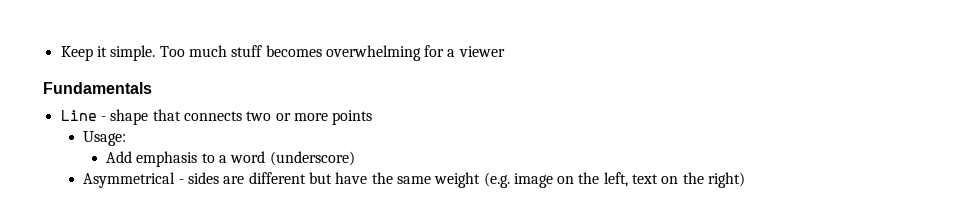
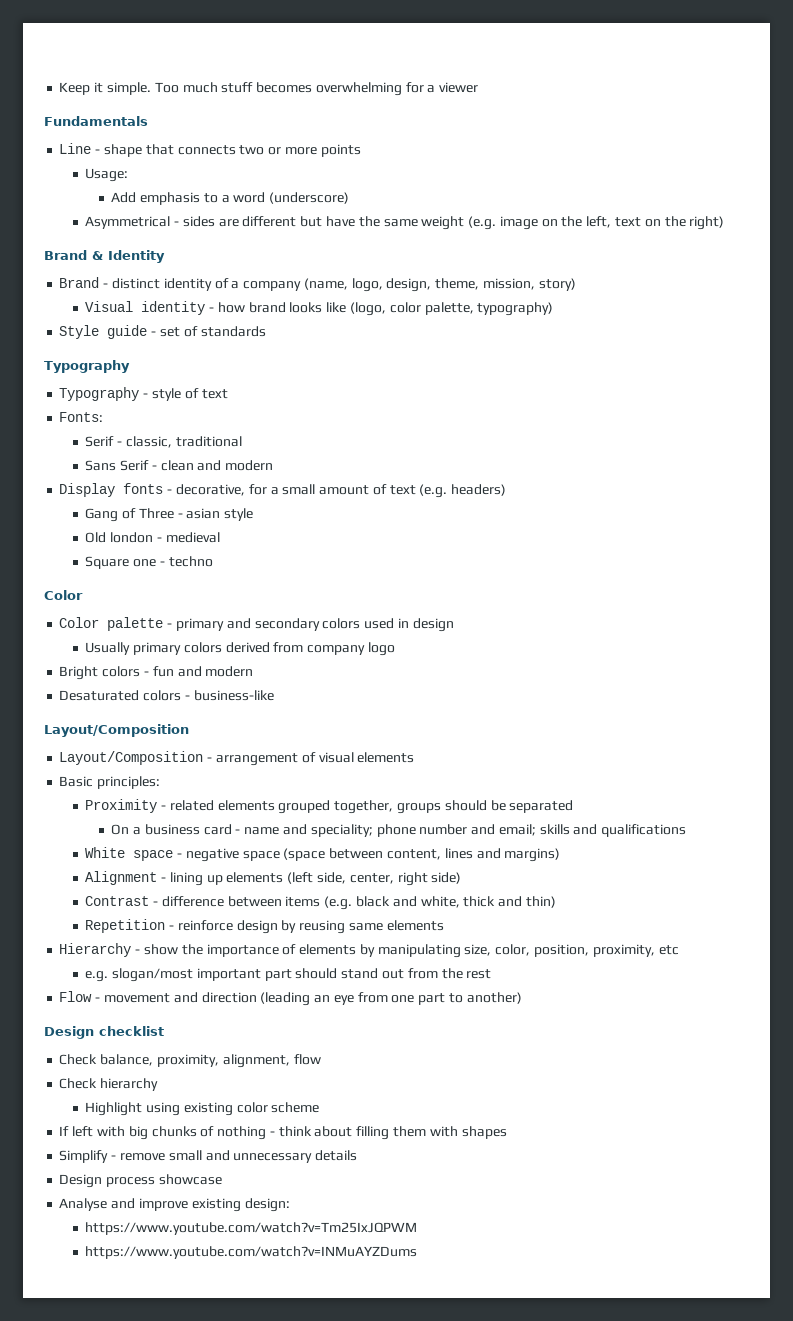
+ Brand & Identity
+ Brand - distinct identity of a company (name, logo, design, theme, mission, story)
+ Visual identity - how brand looks like (logo, color palette, typography)
+ Style guide - set of standards
+ Typography
+ Typography - style of text
+ Fonts:
+ Serif - classic, traditional
+ Sans Serif - clean and modern
+ Display fonts - decorative, for a small amount of text (e.g. headers)
+ Gang of Three - asian style
+ Old london - medieval
+ Square one - techno
+ Color
+ Color palette - primary and secondary colors used in design
+ Usually primary colors derived from company logo
+ Bright colors - fun and modern
+ Desaturated colors - business-like
+ Layout/Composition
+ Layout/Composition - arrangement of visual elements
+ Basic principles:
+ Proximity - related elements grouped together, groups should be separated
+ On a business card - name and speciality; phone number and email; skills and qualifications
+ White space - negative space (space between content, lines and margins)
+ Alignment - lining up elements (left side, center, right side)
+ Contrast - difference between items (e.g. black and white, thick and thin)
+ Repetition - reinforce design by reusing same elements
+ Hierarchy - show the importance of elements by manipulating size, color, position, proximity, etc
+ e.g. slogan/most important part should stand out from the rest
+ Flow - movement and direction (leading an eye from one part to another)
+ Design checklist
+ Check balance, proximity, alignment, flow
+ Check hierarchy
+ Highlight using existing color scheme
+ If left with big chunks of nothing - think about filling them with shapes
+ Simplify - remove small and unnecessary details
+ Design process showcase
+ Analyse and improve existing design:
+ https://www.youtube.com/watch?v=Tm25IxJQPWM
+ https://www.youtube.com/watch?v=INMuAYZDums

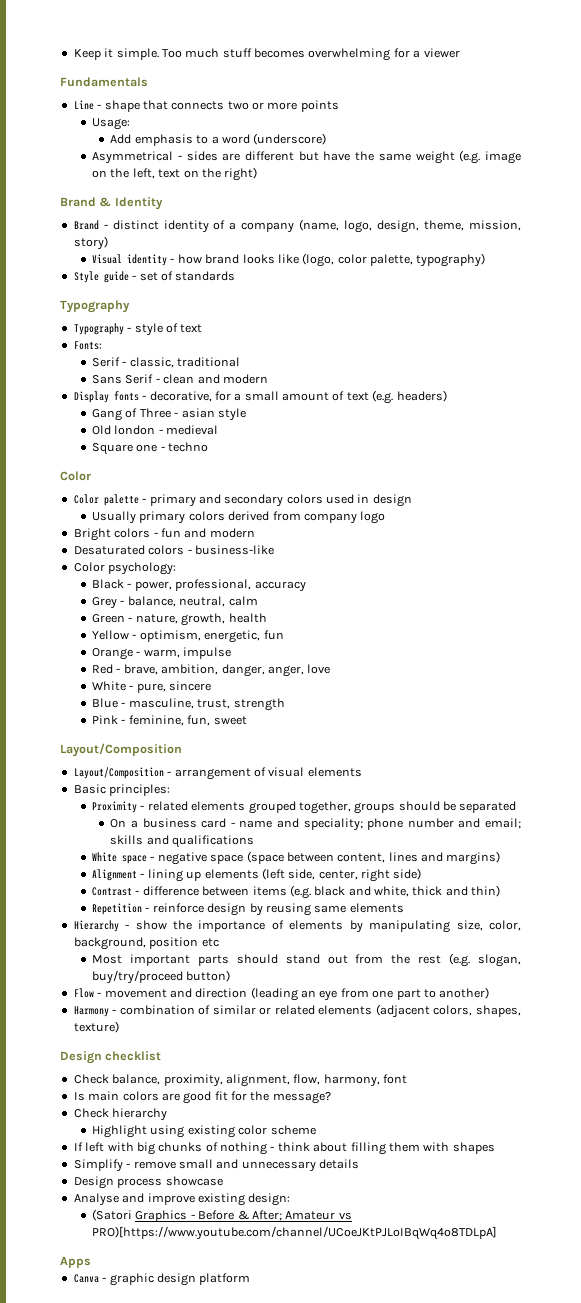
+ Color psychology:
+ Black - power, professional, accuracy
+ Grey - balance, neutral, calm
+ Green - nature, growth, health
+ Yellow - optimism, energetic, fun
+ Orange - warm, impulse
+ Red - brave, ambition, danger, anger, love
+ White - pure, sincere
+ Blue - masculine, trust, strength
+ Pink - feminine, fun, sweet
- Hierarchy - show the importance of elements by manipulating size, color, position, proximity, etc
+ Hierarchy - show the importance of elements by manipulating size, color, background, position etc
- e.g. slogan/most important part should stand out from the rest
+ Most important parts should stand out from the rest (e.g. slogan, buy/try/proceed button)
+ Harmony - combination of similar or related elements (adjacent colors, shapes, texture)
- Check balance, proximity, alignment, flow
+ Check balance, proximity, alignment, flow, harmony, font
+ Is main colors are good fit for the message?
- https://www.youtube.com/watch?v=Tm25IxJQPWM
- https://www.youtube.com/watch?v=INMuAYZDums
+ (Satori Graphics - Before & After; Amateur vs PRO)[https://www.youtube.com/channel/UCoeJKtPJLoIBqWq4o8TDLpA]
+ Apps
+ Canva - graphic design platform

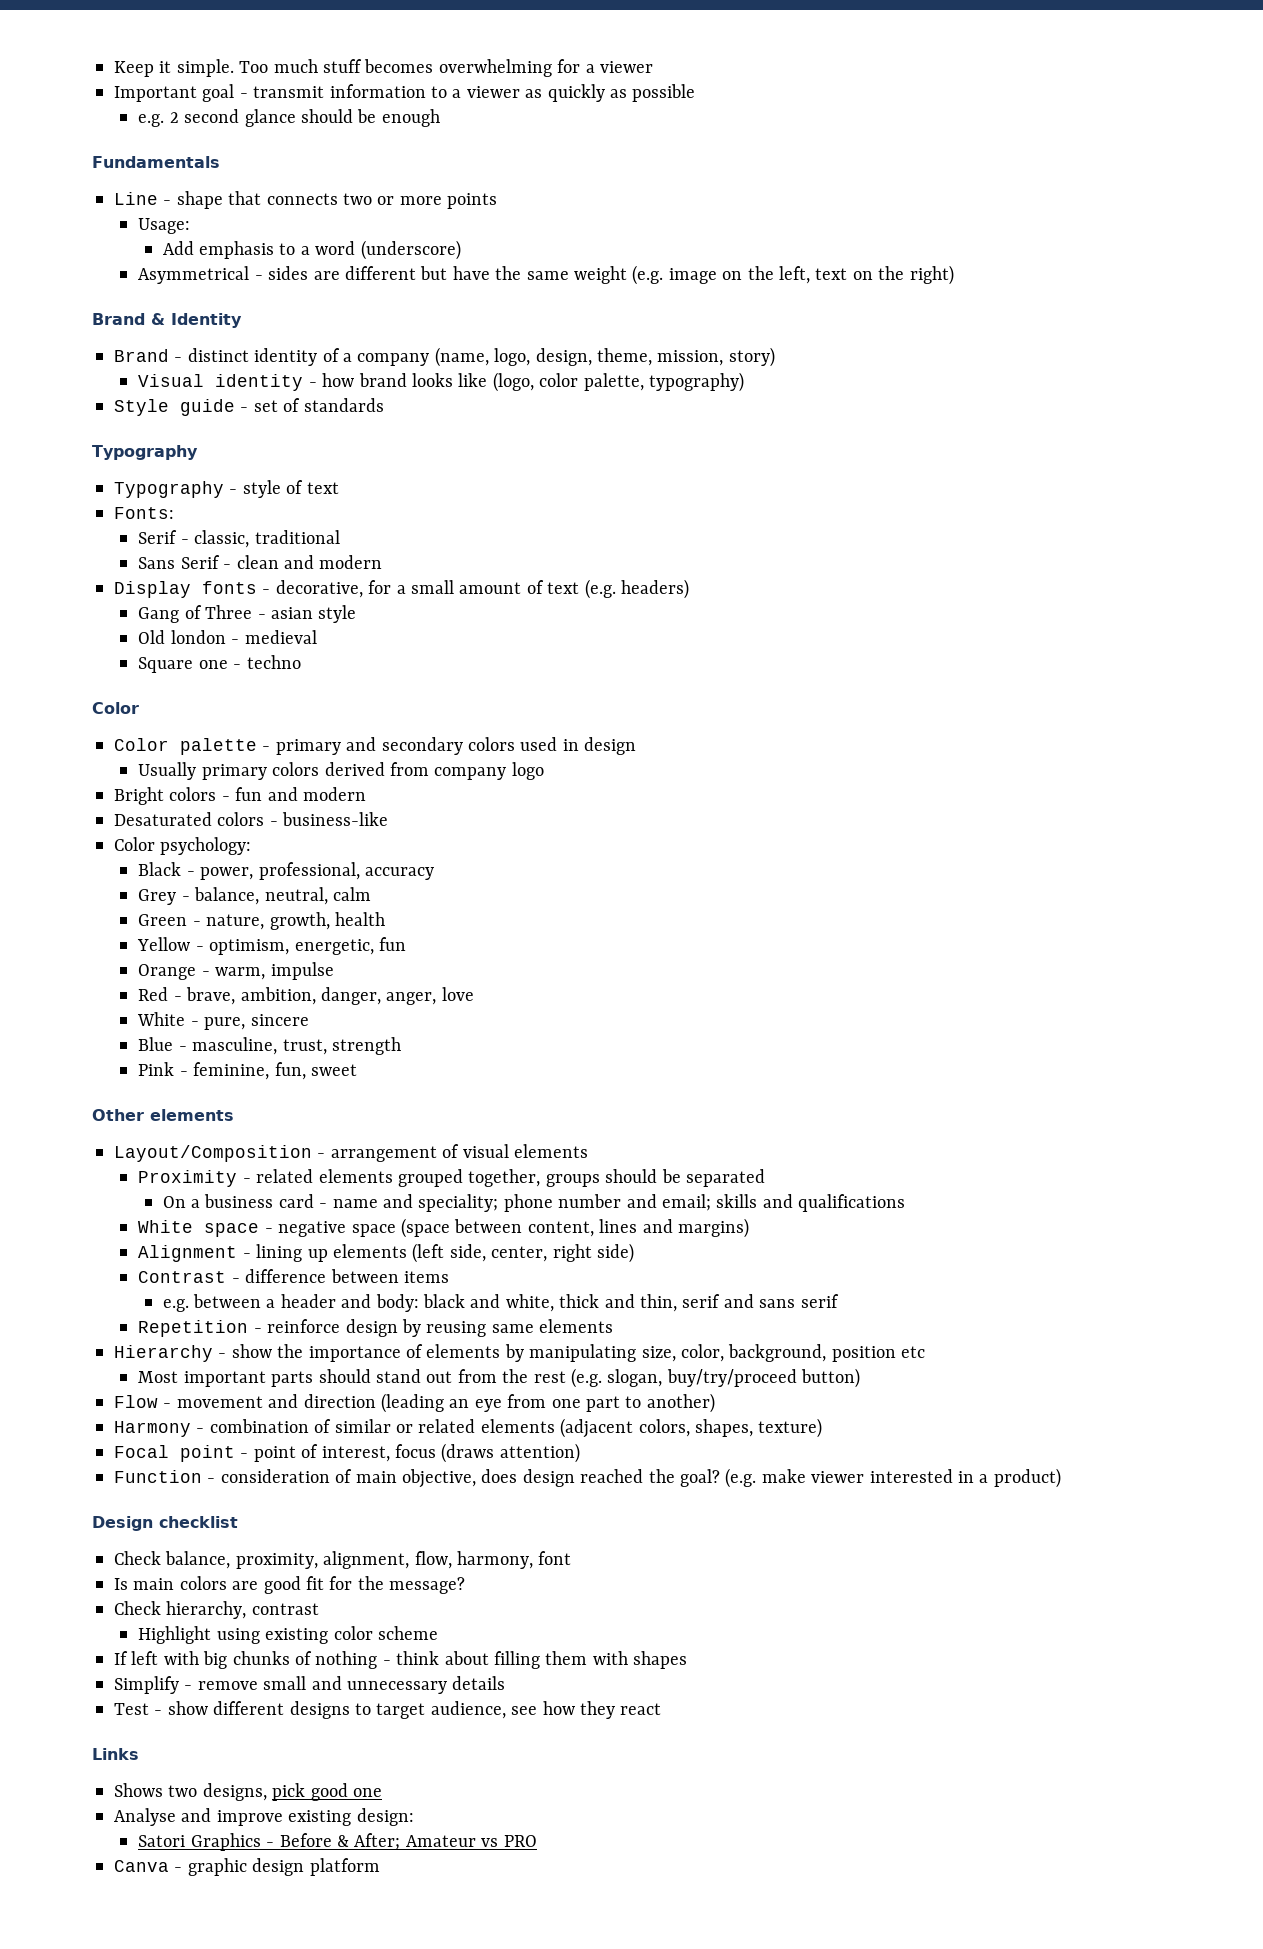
+ Important goal - transmit information to a viewer as quickly as possible
+ e.g. 2 second glance should be enough
  Pink - feminine, fun, sweet
- Layout/Composition
+ Other elements
- Basic principles:
- Contrast - difference between items (e.g. black and white, thick and thin)
+ Contrast - difference between items
+ e.g. between a header and body: black and white, thick and thin, serif and sans serif
+ Focal point - point of interest, focus (draws attention)
+ Function - consideration of main objective, does design reached the goal? (e.g. make viewer interested in a product)
- Check hierarchy
+ Check hierarchy, contrast
- Design process showcase
+ Test - show different designs to target audience, see how they react
+ Links
+ Shows two designs, pick good one
- (Satori Graphics - Before & After; Amateur vs PRO)[https://www.youtube.com/channel/UCoeJKtPJLoIBqWq4o8TDLpA]
- Apps
+ Satori Graphics - Before & After; Amateur vs PRO

